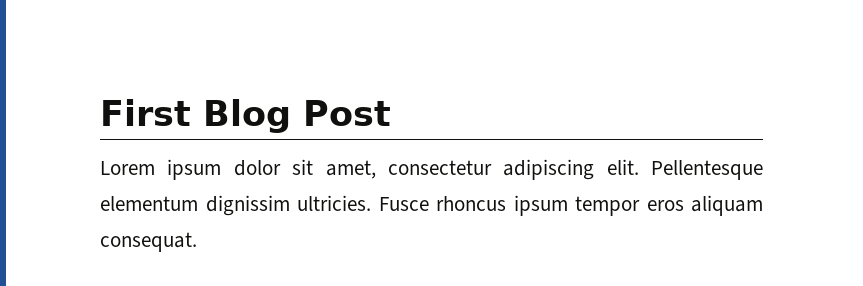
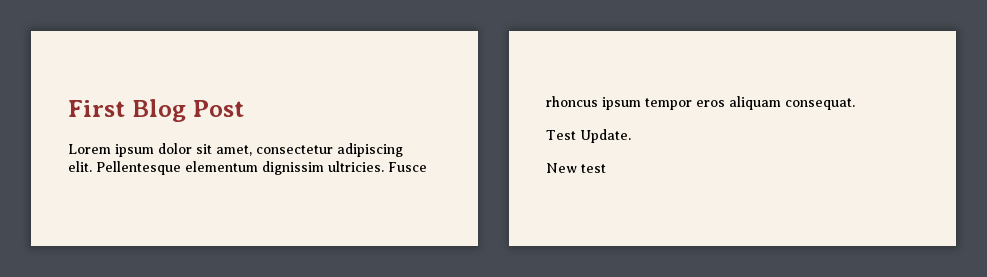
+ Test Update.
+ New test

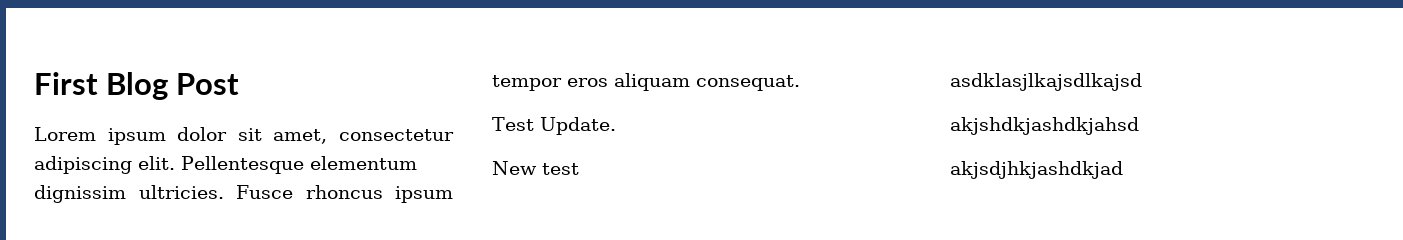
+ asdklasjlkajsdlkajsd
+ akjshdkjashdkjahsd
+ akjsdjhkjashdkjad

